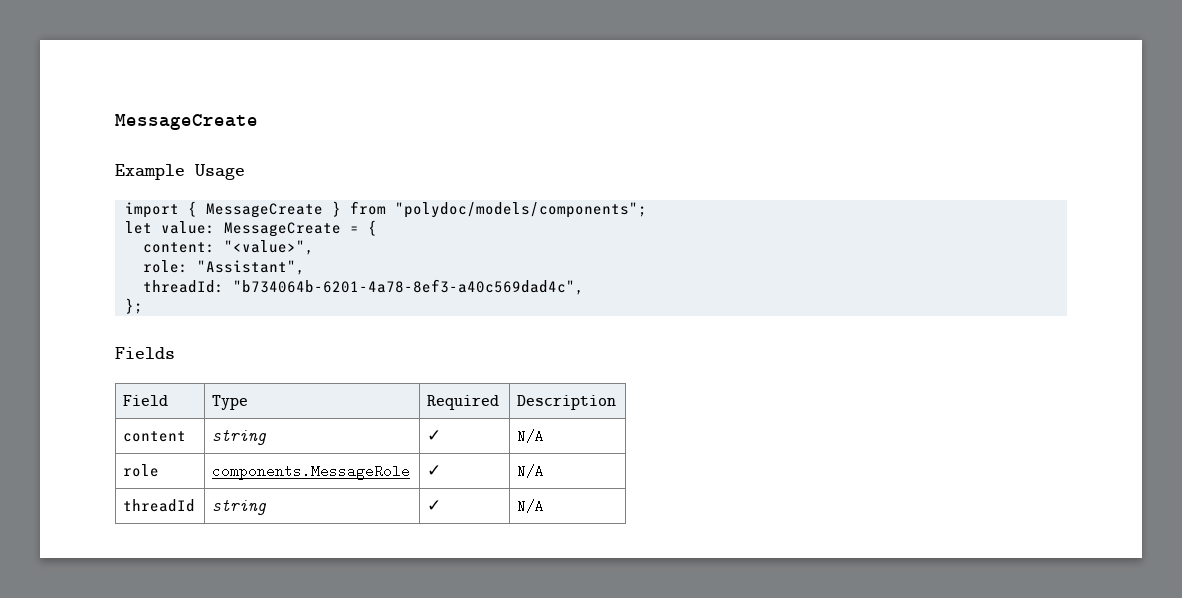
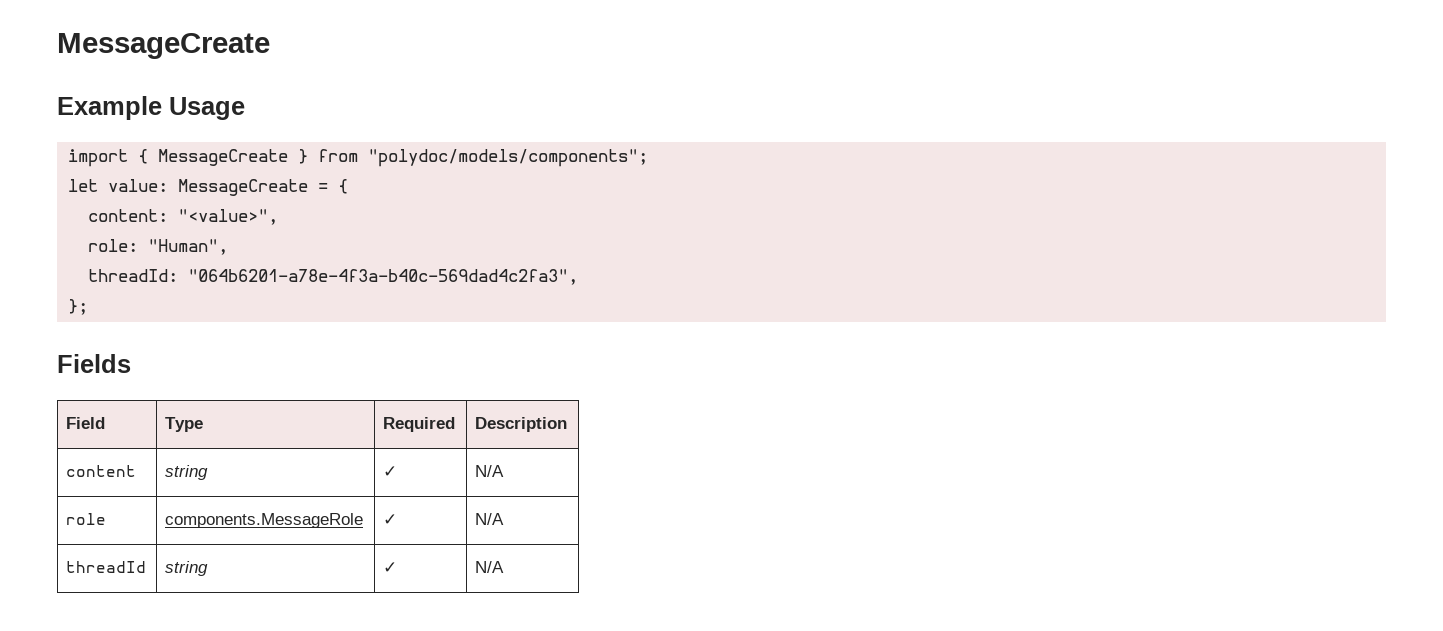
- role: "Assistant",
+ role: "Human",
- threadId: "b734064b-6201-4a78-8ef3-a40c569dad4c",
+ threadId: "064b6201-a78e-4f3a-b40c-569dad4c2fa3",

